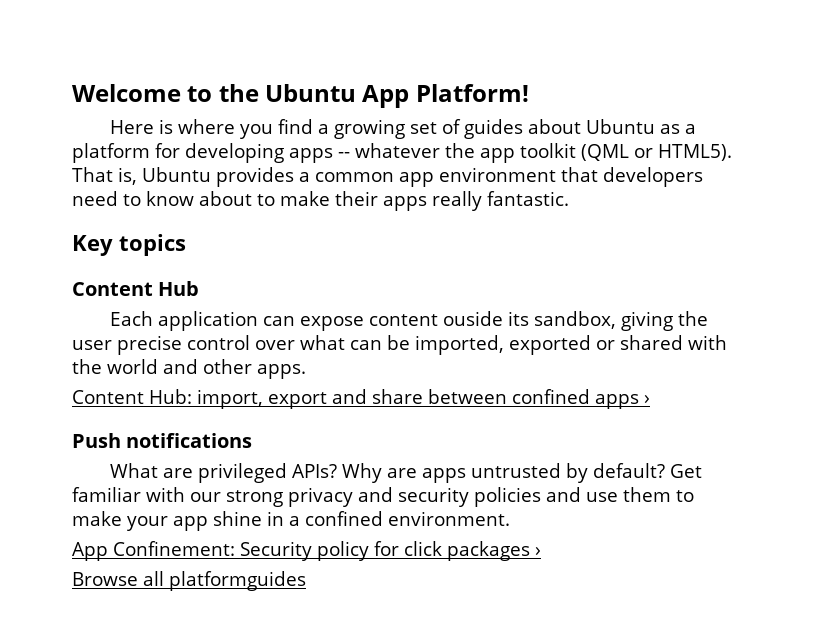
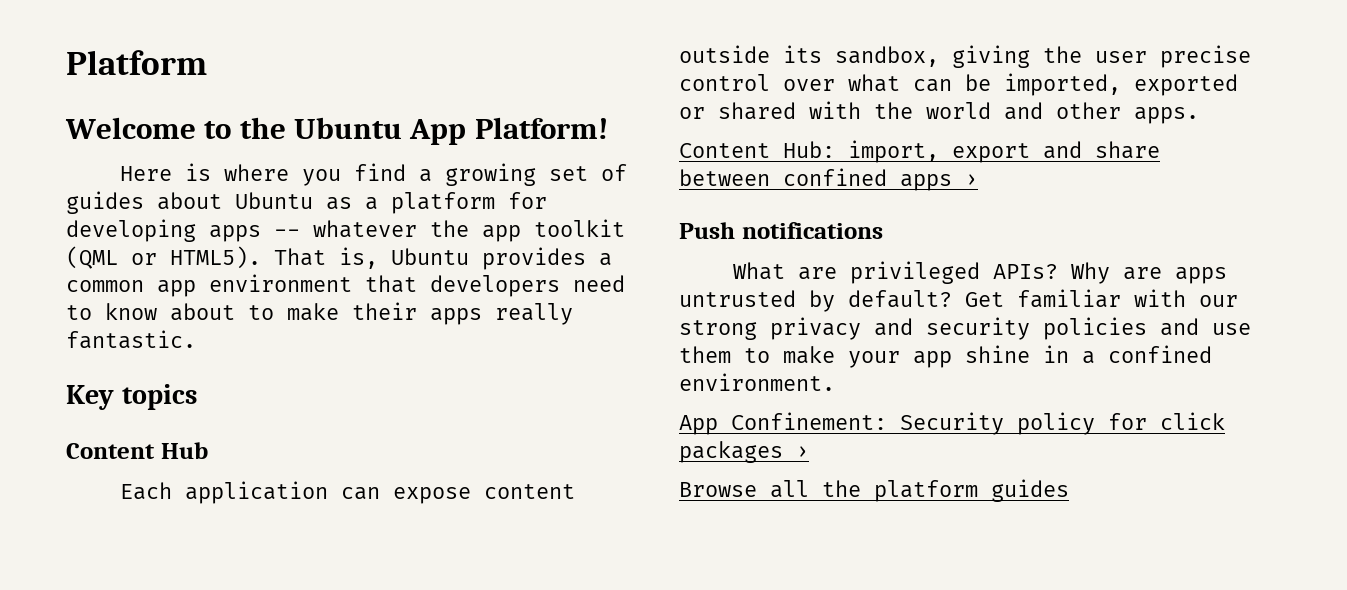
+ Platform
- Each application can expose content ouside its sandbox, giving the user precise control over what can be imported, exported or shared with the world and other apps.
+ Each application can expose content outside its sandbox, giving the user precise control over what can be imported, exported or shared with the world and other apps.
- Browse all platformguides
+ Browse all the platform guides

